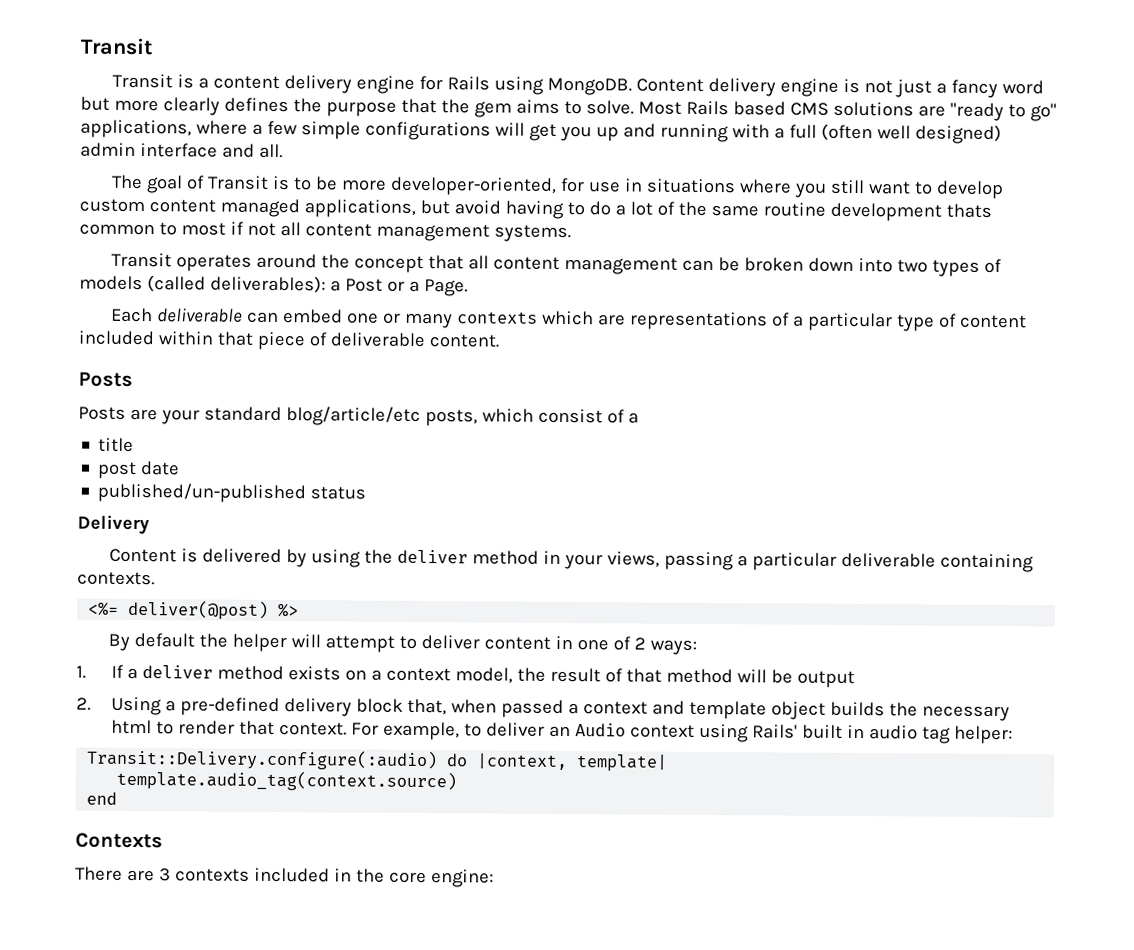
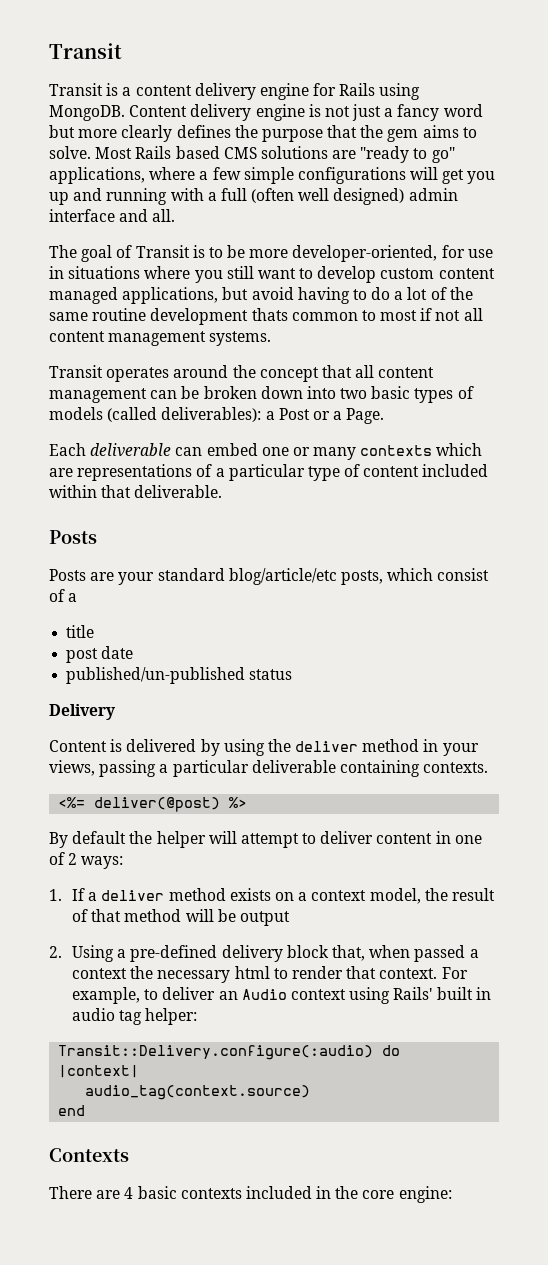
- Transit operates around the concept that all content management can be broken down into two types of models (called deliverables): a Post or a Page.
+ Transit operates around the concept that all content management can be broken down into two basic types of models (called deliverables): a Post or a Page.
- Each deliverable can embed one or many contexts which are representations of a particular type of content included within that piece of deliverable content.
+ Each deliverable can embed one or many contexts which are representations of a particular type of content included within that deliverable.
- 2. Using a pre-defined delivery block that, when passed a context and template object builds the necessary html to render that context.
+ 2. Using a pre-defined delivery block that, when passed a context the necessary html to render that context.
- Transit::Delivery.configure(:audio) do |context, template|
- template.audio_tag(context.source)
+ Transit::Delivery.configure(:audio) do |context|
+ audio_tag(context.source)
- There are 3 contexts included in the core engine:
+ There are 4 basic contexts included in the core engine:

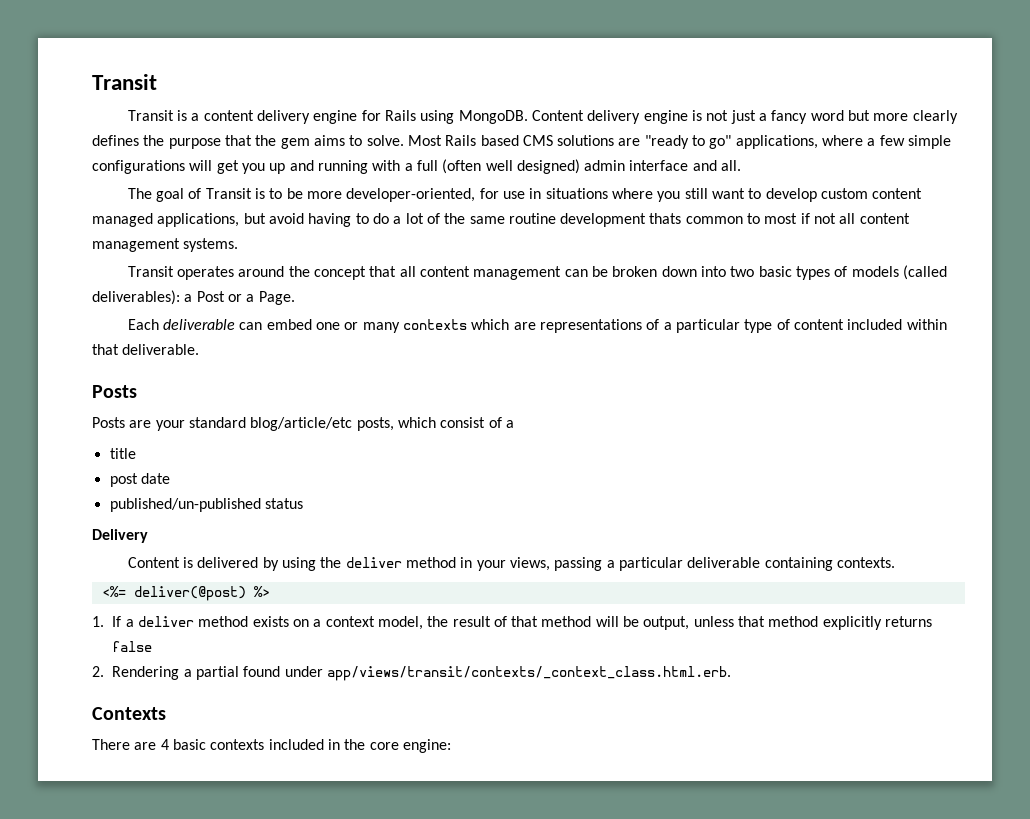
- By default the helper will attempt to deliver content in one of 2 ways:
- 1. If a deliver method exists on a context model, the result of that method will be output
- 2. Using a pre-defined delivery block that, when passed a context the necessary html to render that context. For example, to deliver an Audio context using Rails' built in audio tag helper:
- Transit::Delivery.configure(:audio) do |context|
- audio_tag(context.source)
- end
+ 1. If a deliver method exists on a context model, the result of that method will be output, unless that method explicitly returns false
+ 2. Rendering a partial found under app/views/transit/contexts/_context_class.html.erb.

